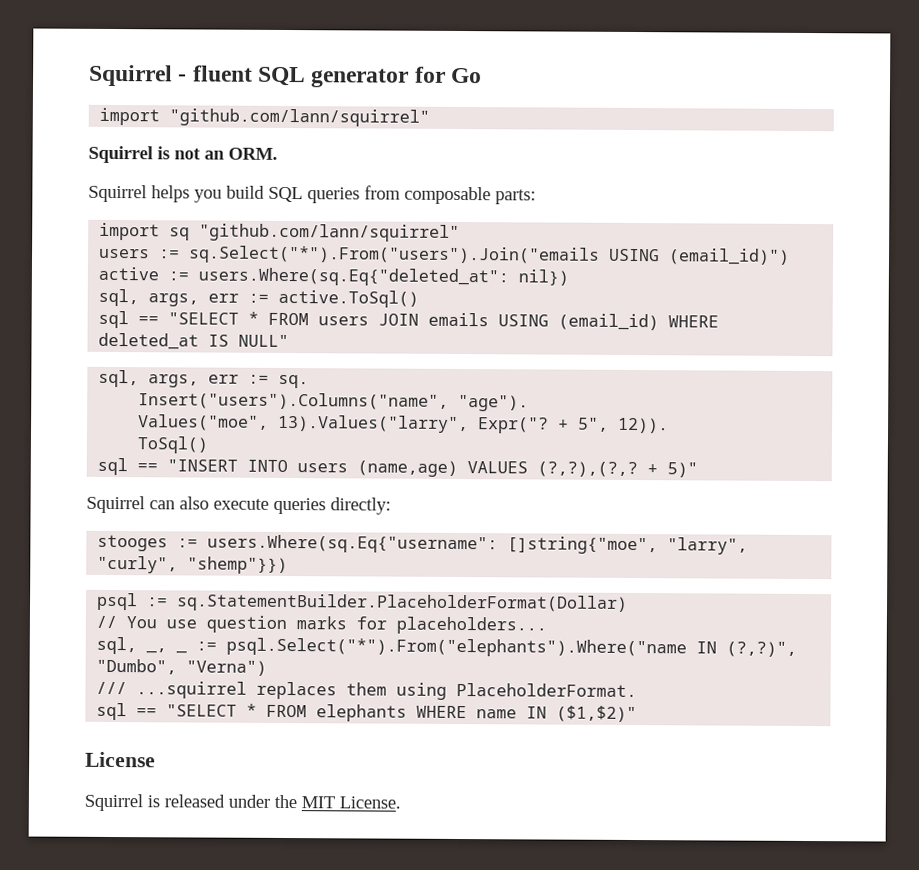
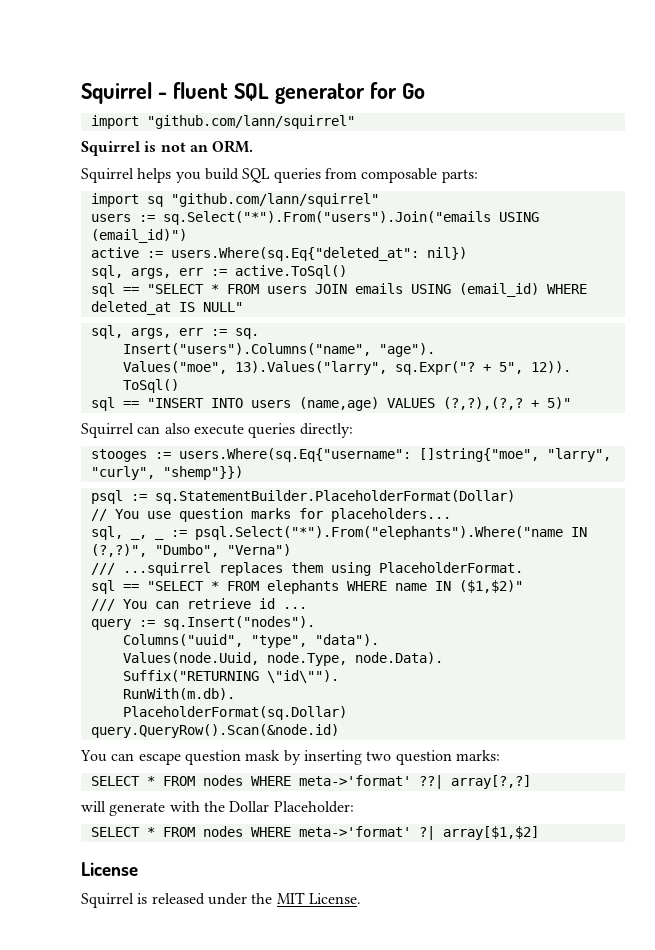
- Values("moe", 13).Values("larry", Expr("?
+ Values("moe", 13).Values("larry", sq.Expr("?
+ /// You can retrieve id ...
+ query := sq.Insert("nodes").
+ Columns("uuid", "type", "data").
+ Values(node.Uuid, node.Type, node.Data).
+ Suffix("RETURNING \"id\"").
+ RunWith(m.db).
+ PlaceholderFormat(sq.Dollar)
+ query.QueryRow().Scan(&node.id)
+ You can escape question mask by inserting two question marks:
+ SELECT * FROM nodes WHERE meta->'format' ??| array[?,?]
+ will generate with the Dollar Placeholder:
+ SELECT * FROM nodes WHERE meta->'format' ?| array[$1,$2]

